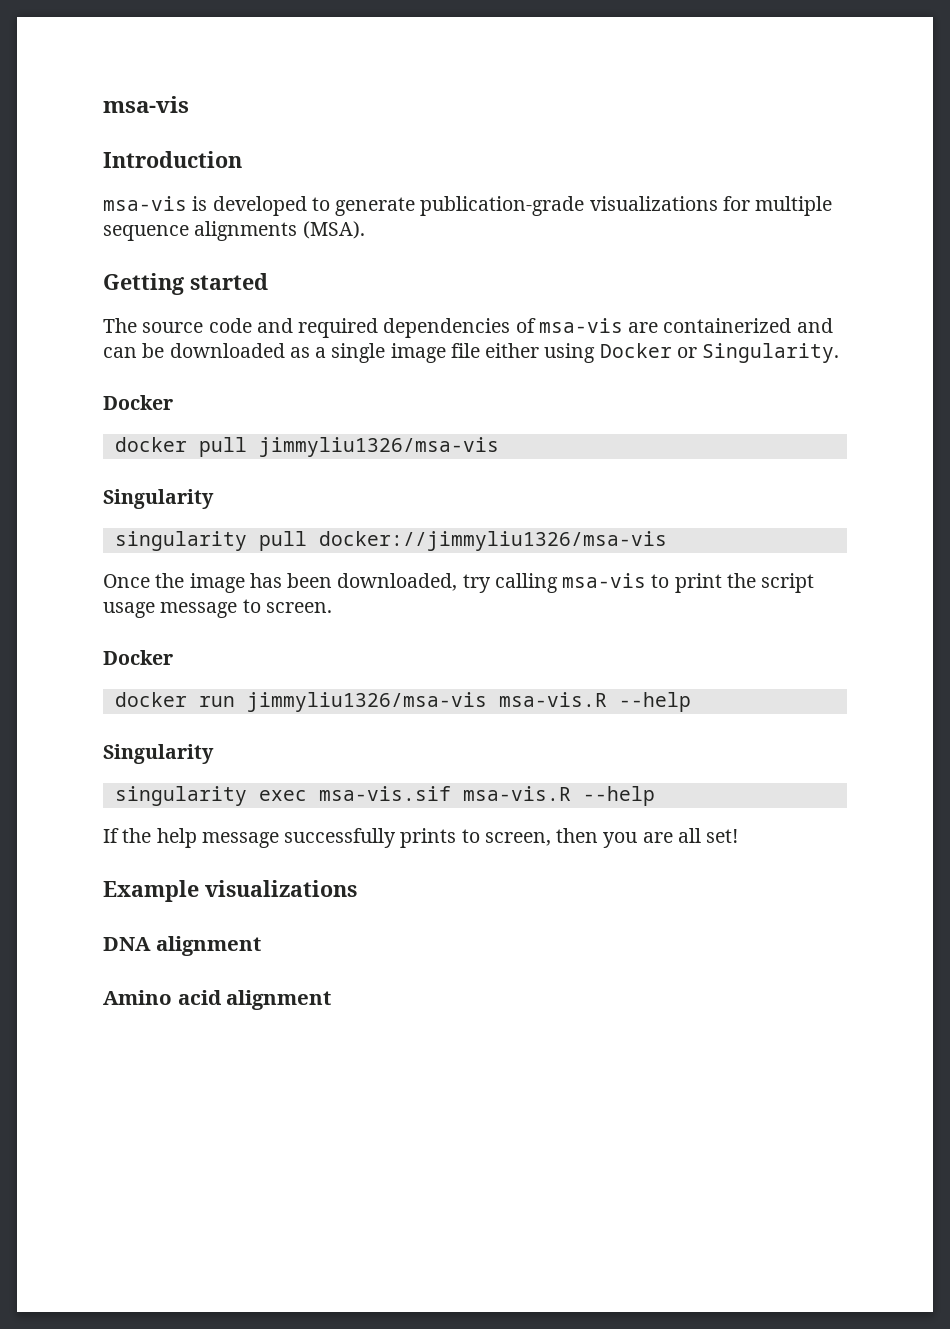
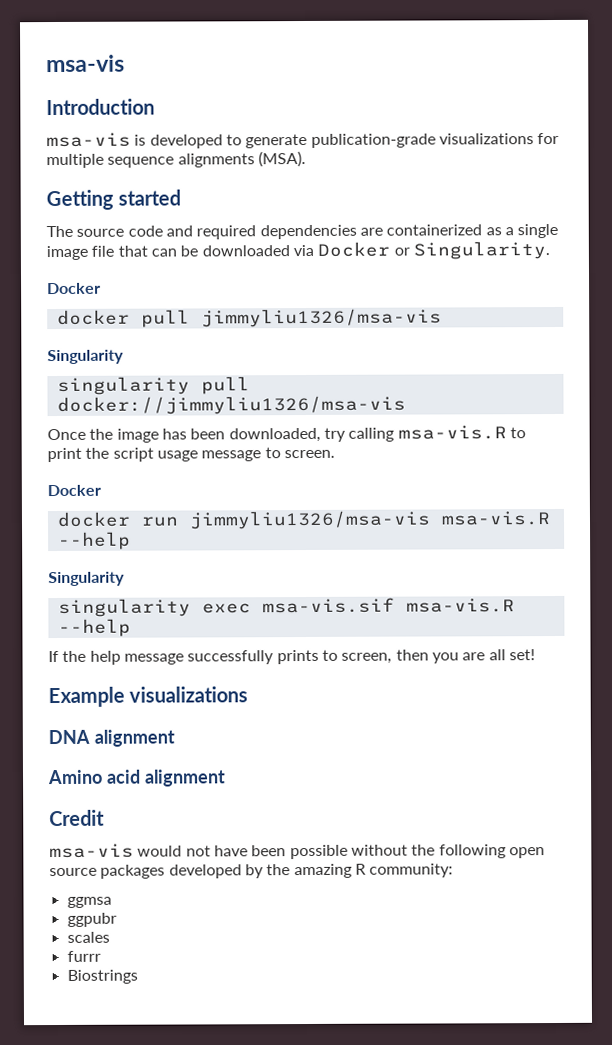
- The source code and required dependencies of msa-vis are containerized and can be downloaded as a single image file either using Docker or Singularity.
+ The source code and required dependencies are containerized as a single image file that can be downloaded via Docker or Singularity.
- Once the image has been downloaded, try calling msa-vis to print the script usage message to screen.
+ Once the image has been downloaded, try calling msa-vis.R to print the script usage message to screen.
+ Credit
+ msa-vis would not have been possible without the following open source packages developed by the amazing R community:
+ ggmsa
+ ggpubr
+ scales
+ furrr
+ Biostrings

